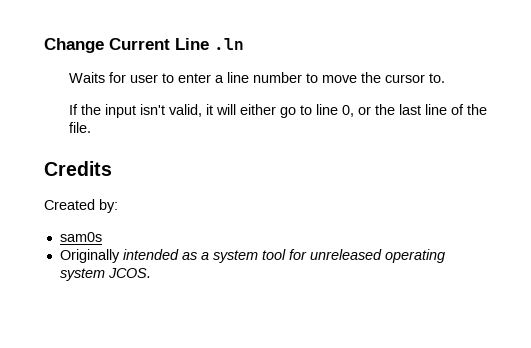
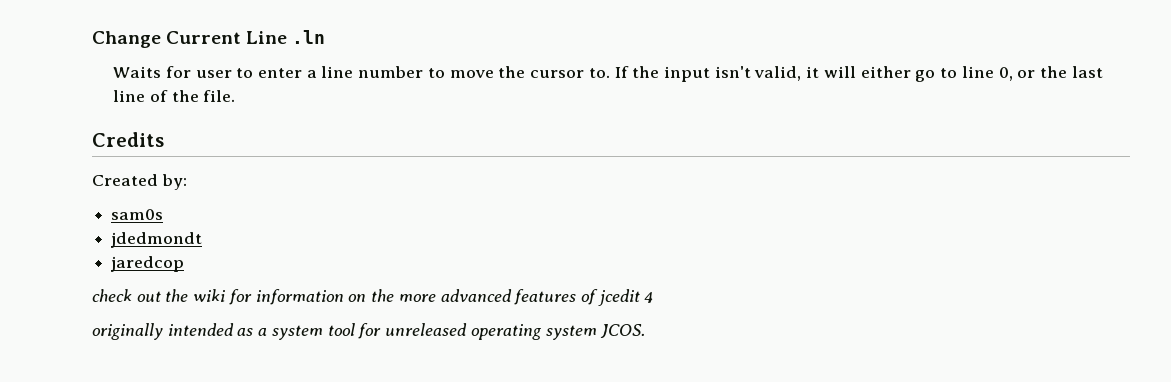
- Waits for user to enter a line number to move the cursor to.
- If the input isn't valid, it will either go to line 0, or the last line of the file.
+ Waits for user to enter a line number to move the cursor to. If the input isn't valid, it will either go to line 0, or the last line of the file.
- Originally intended as a system tool for unreleased operating system JCOS.
+ jdedmondt
+ jaredcop
+ check out the wiki for information on the more advanced features of jcedit 4
+ originally intended as a system tool for unreleased operating system JCOS.

